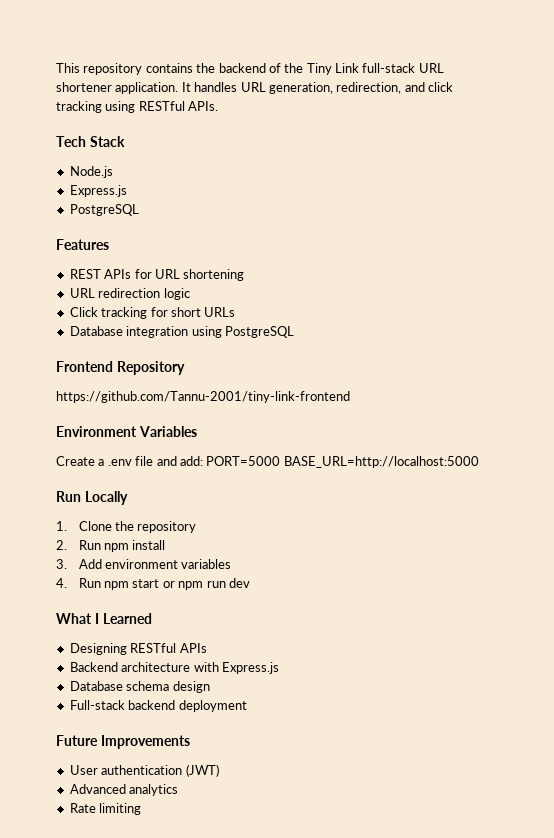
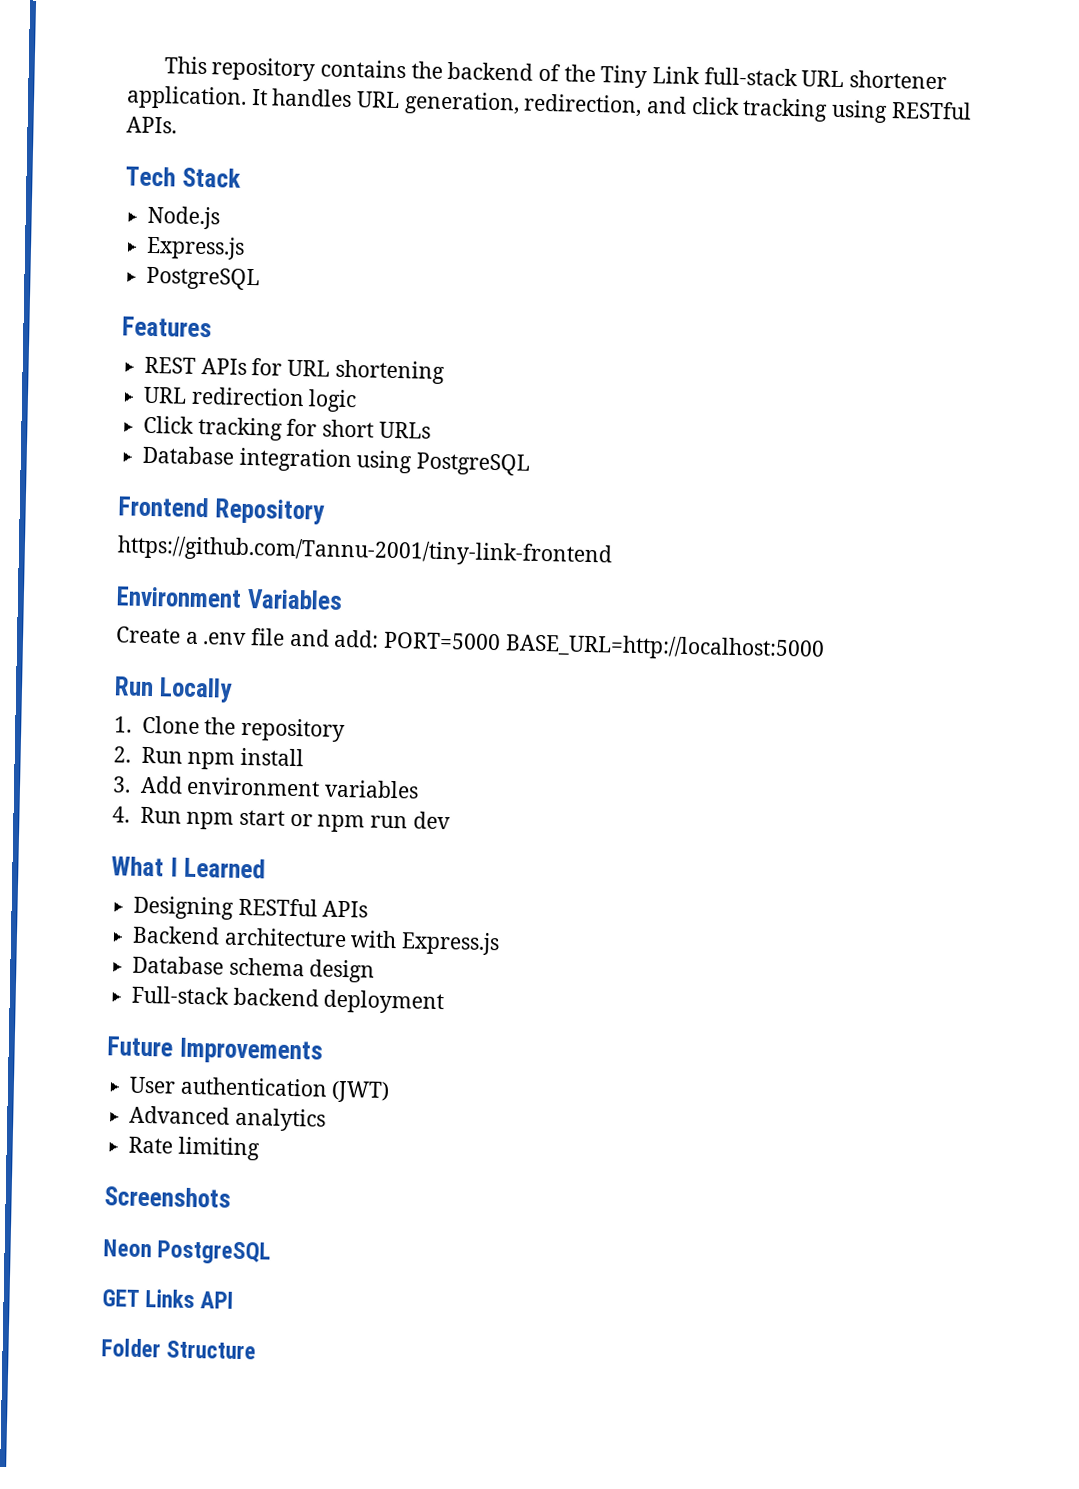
+ Screenshots
+ Neon PostgreSQL
+ GET Links API
+ Folder Structure

